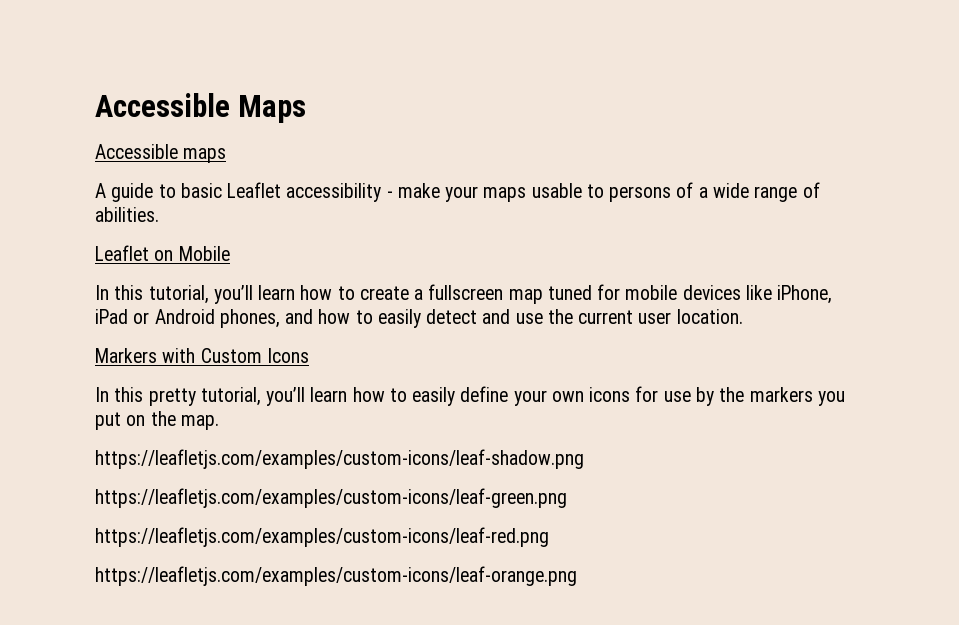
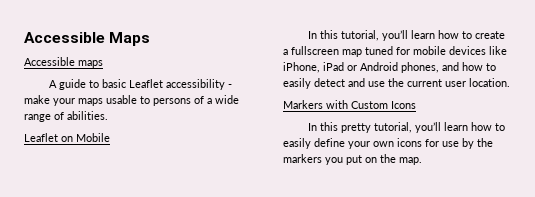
- https://leafletjs.com/examples/custom-icons/leaf-shadow.png
- https://leafletjs.com/examples/custom-icons/leaf-green.png
- https://leafletjs.com/examples/custom-icons/leaf-red.png
- https://leafletjs.com/examples/custom-icons/leaf-orange.png

